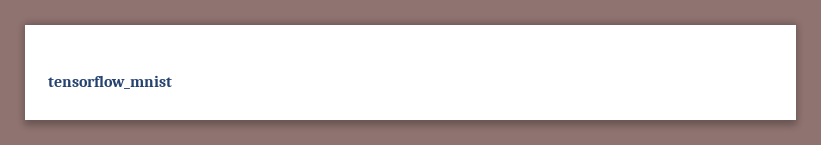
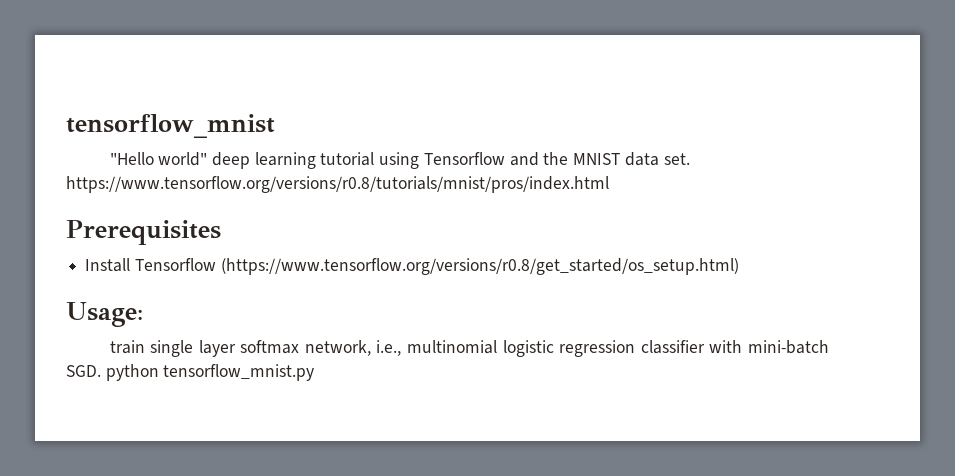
+ "Hello world" deep learning tutorial using Tensorflow and the MNIST data set. https://www.tensorflow.org/versions/r0.8/tutorials/mnist/pros/index.html
+ Prerequisites
+ Install Tensorflow (https://www.tensorflow.org/versions/r0.8/get_started/os_setup.html)
+ Usage:
+ train single layer softmax network, i.e., multinomial logistic regression classifier with mini-batch SGD. python tensorflow_mnist.py

